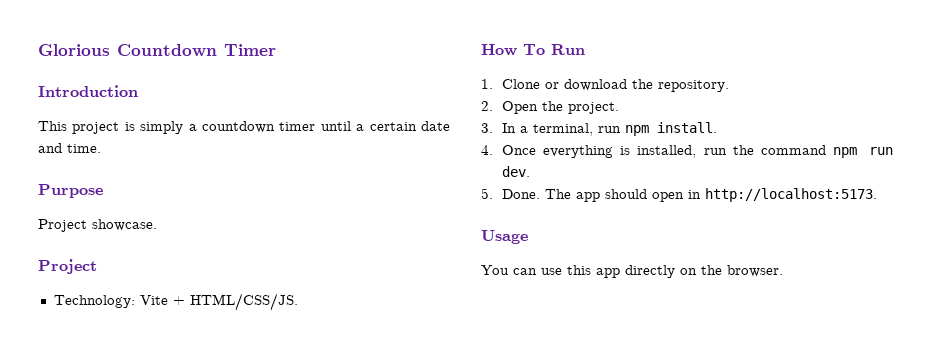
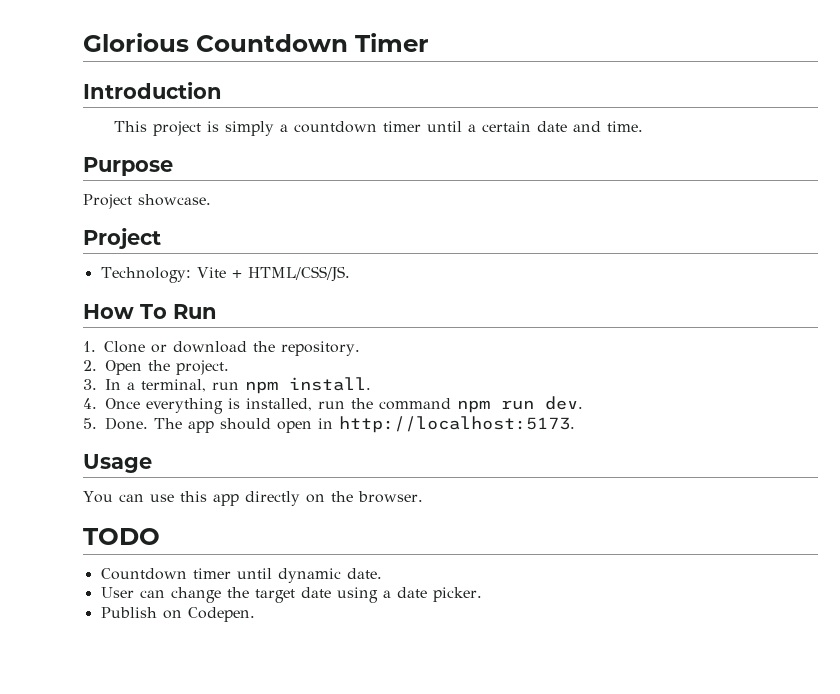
+ TODO
+ Countdown timer until dynamic date.
+ User can change the target date using a date picker.
+ Publish on Codepen.

